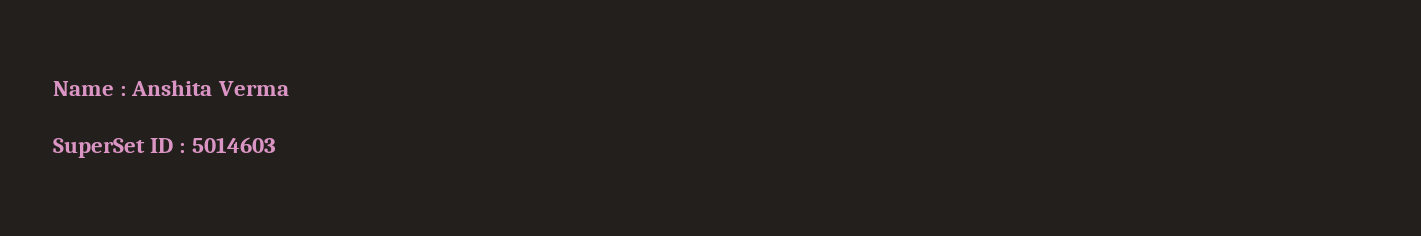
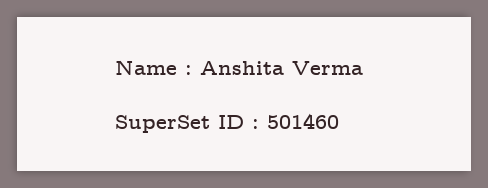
- SuperSet ID : 5014603
+ SuperSet ID : 501460

